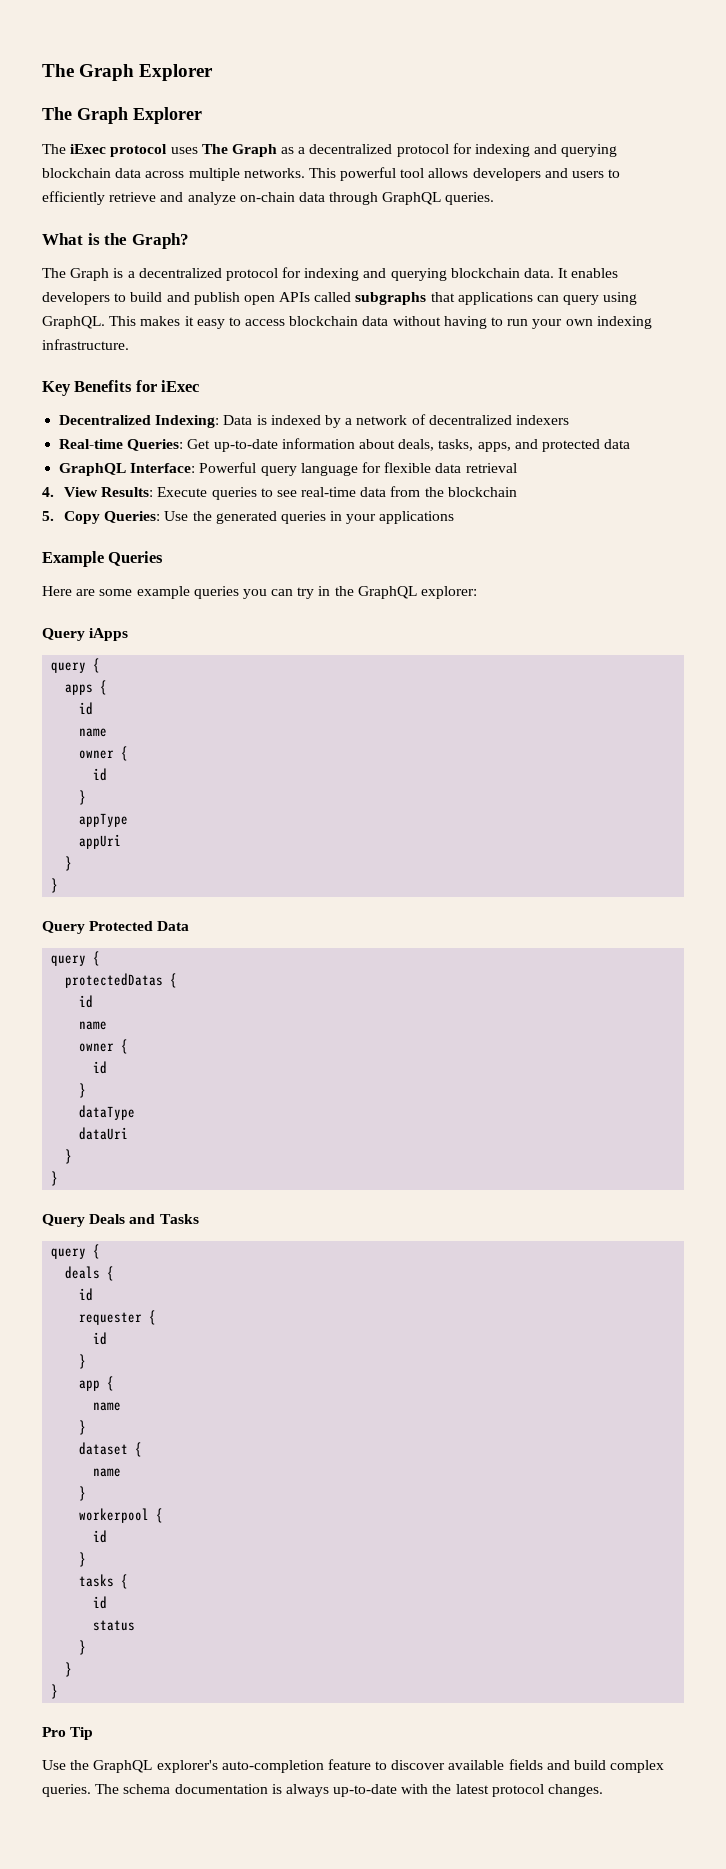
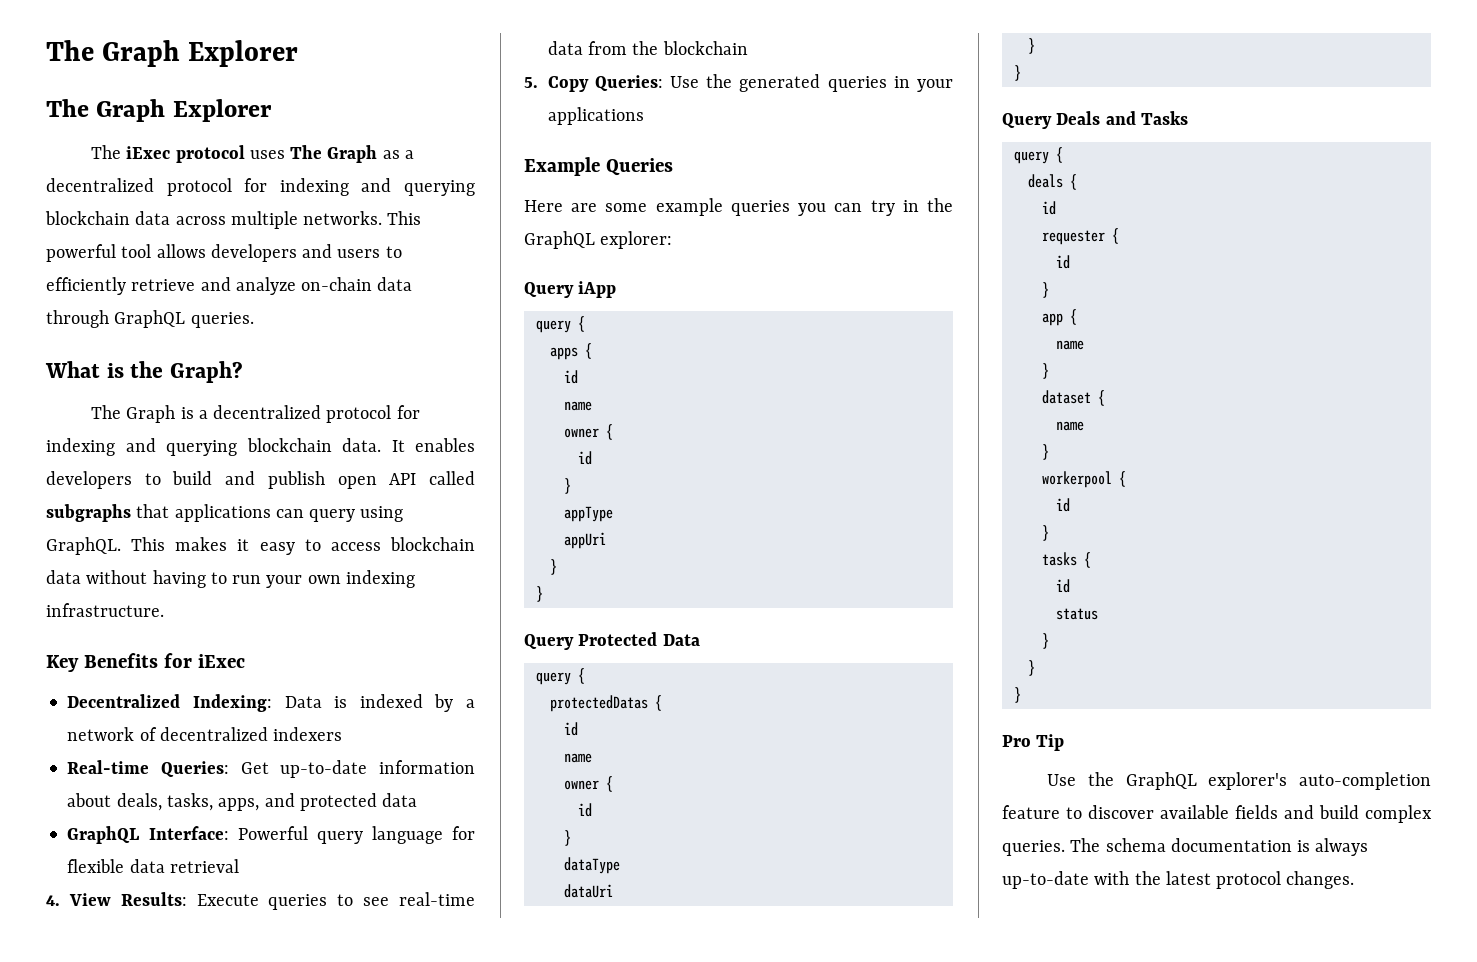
- It enables developers to build and publish open APIs called subgraphs that applications can query using GraphQL.
+ It enables developers to build and publish open API called subgraphs that applications can query using GraphQL.
- Query iApps
+ Query iApp

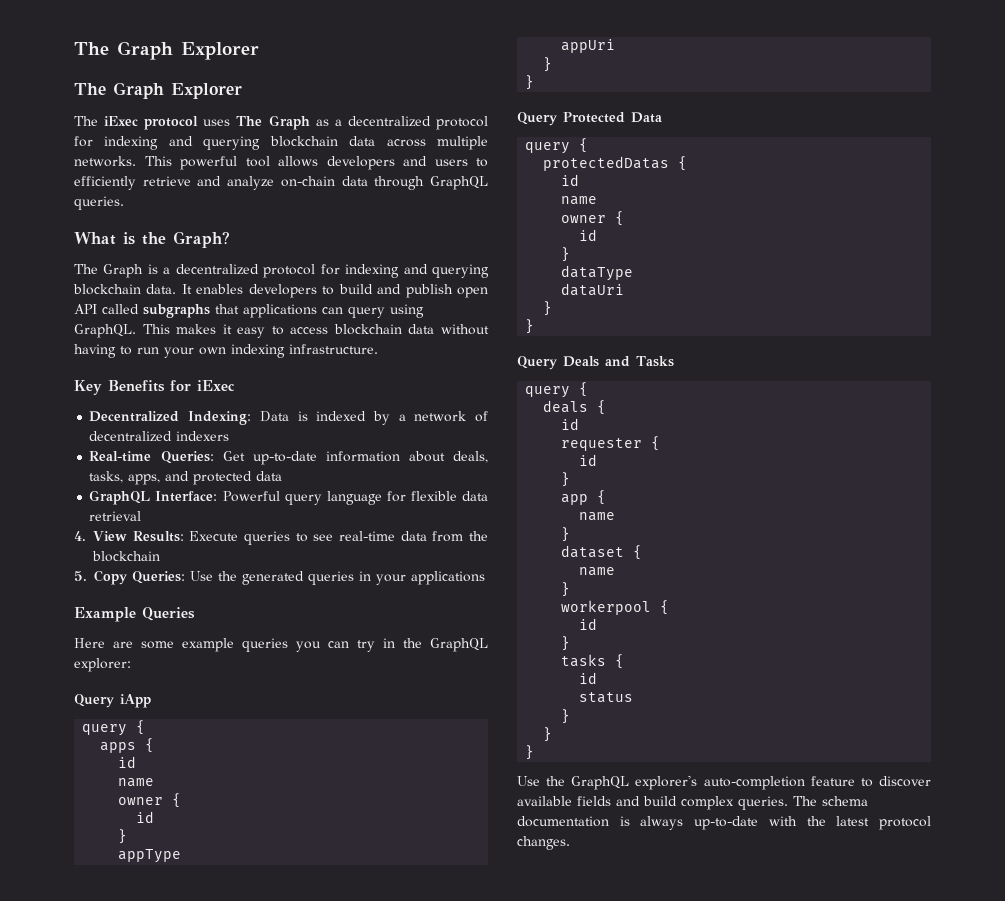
- Pro Tip

